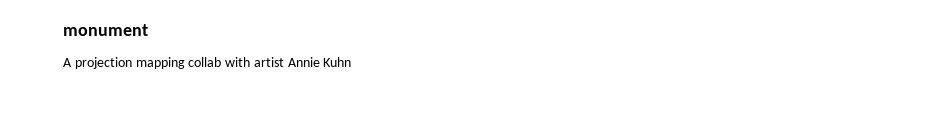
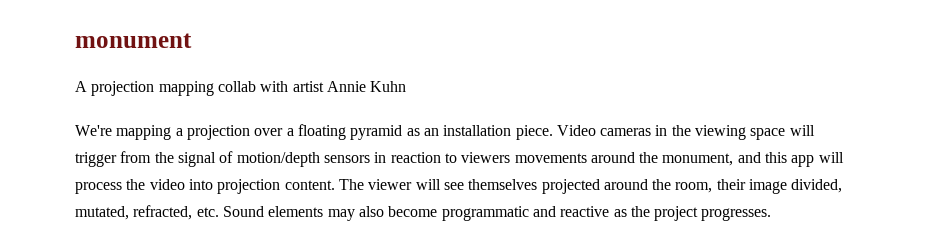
+ We're mapping a projection over a floating pyramid as an installation piece. Video cameras in the viewing space will trigger from the signal of motion/depth sensors in reaction to viewers movements around the monument, and this app will process the video into projection content. The viewer will see themselves projected around the room, their image divided, mutated, refracted, etc. Sound elements may also become programmatic and reactive as the project progresses.

